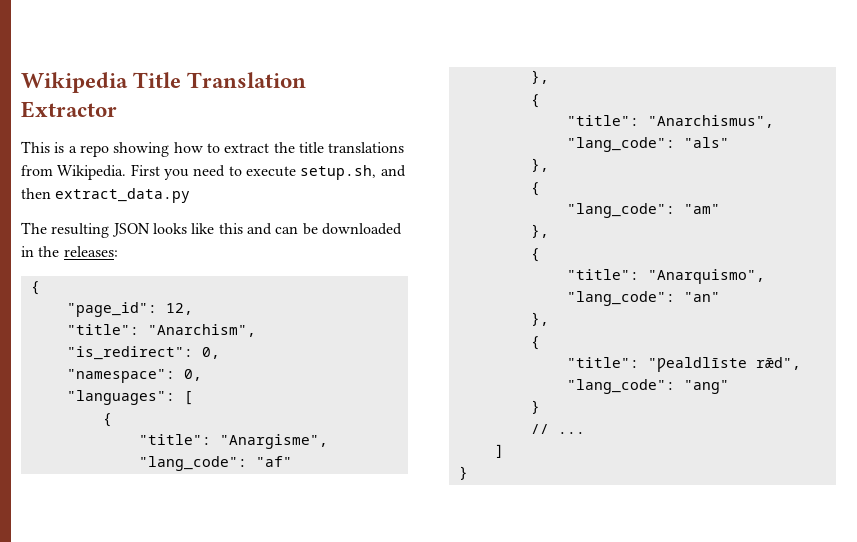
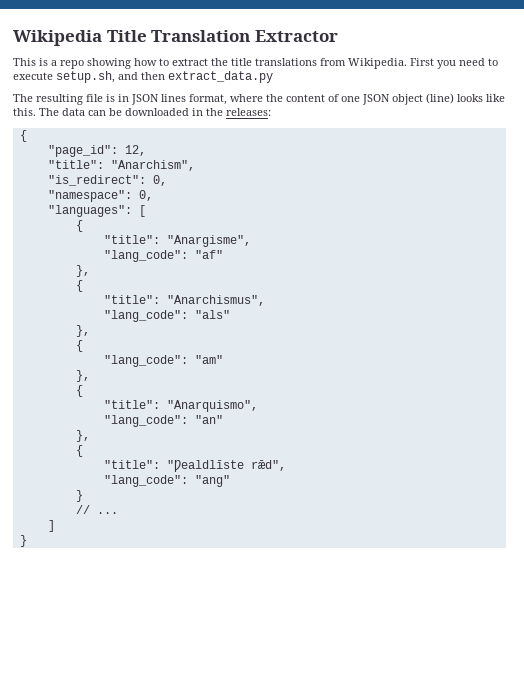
- The resulting JSON looks like this and can be downloaded in the releases:
+ The resulting file is in JSON lines format, where the content of one JSON object (line) looks like this. The data can be downloaded in the releases:

